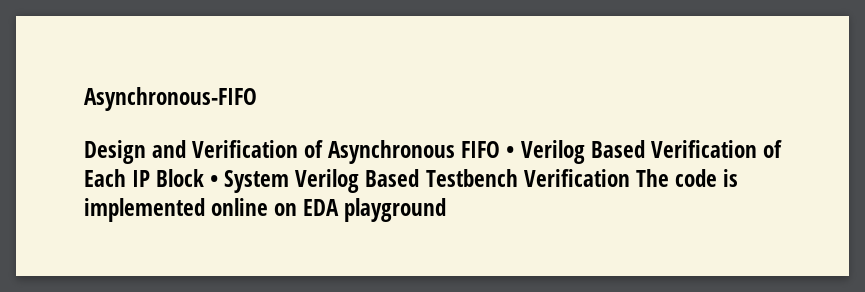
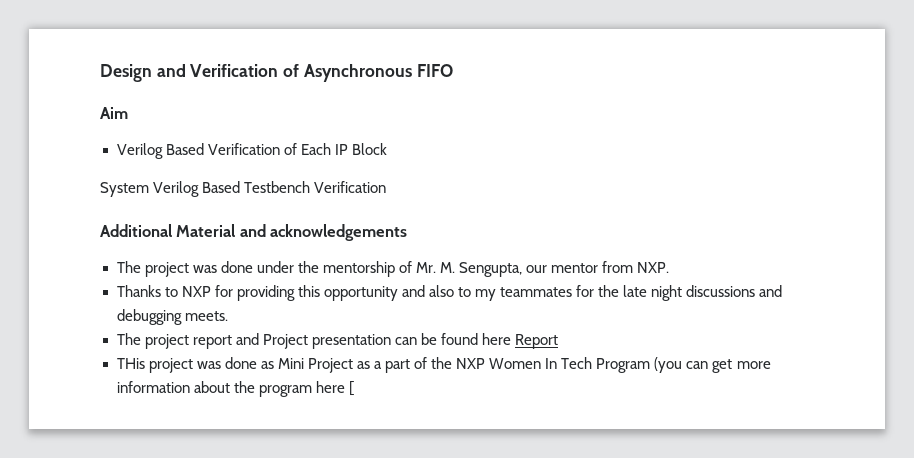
- Asynchronous-FIFO
- Design and Verification of Asynchronous FIFO • Verilog Based Verification of Each IP Block • System Verilog Based Testbench Verification The code is implemented online on EDA playground
+ Design and Verification of Asynchronous FIFO
+ Aim
+ Verilog Based Verification of Each IP Block
+ System Verilog Based Testbench Verification
+ Additional Material and acknowledgements
+ The project was done under the mentorship of Mr. M. Sengupta, our mentor from NXP.
+ Thanks to NXP for providing this opportunity and also to my teammates for the late night discussions and debugging meets.
+ The project report and Project presentation can be found here Report
+ THis project was done as Mini Project as a part of the NXP Women In Tech Program (you can get more information about the program here [

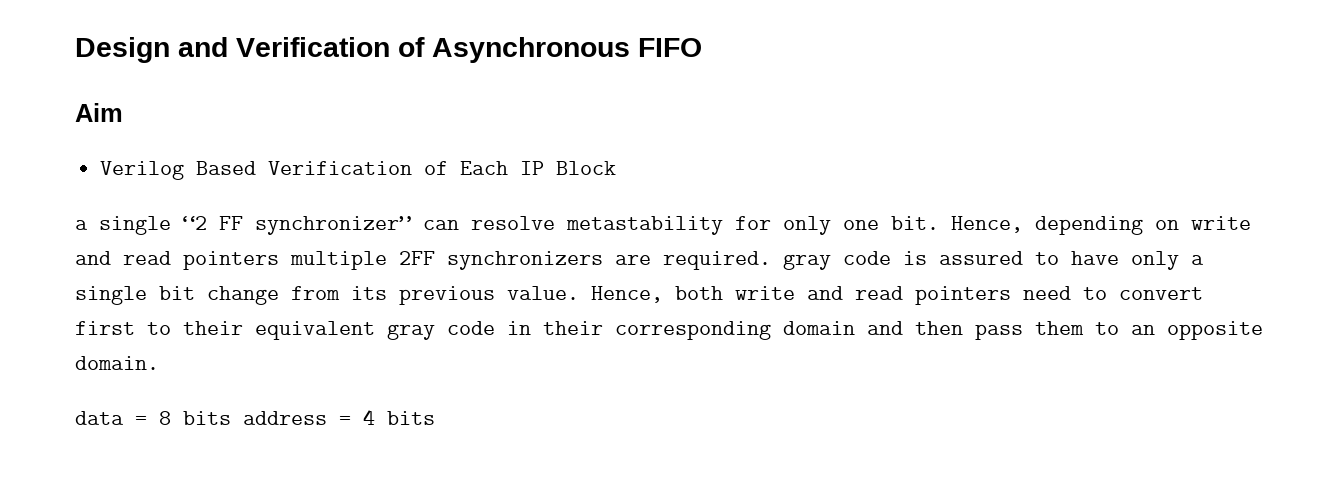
- System Verilog Based Testbench Verification
- Additional Material and acknowledgements
- The project was done under the mentorship of Mr. M. Sengupta, our mentor from NXP.
- Thanks to NXP for providing this opportunity and also to my teammates for the late night discussions and debugging meets.
- The project report and Project presentation can be found here Report
- THis project was done as Mini Project as a part of the NXP Women In Tech Program (you can get more information about the program here [
+ a single “2 FF synchronizer” can resolve metastability for only one bit. Hence, depending on write and read pointers multiple 2FF synchronizers are required. gray code is assured to have only a single bit change from its previous value. Hence, both write and read pointers need to convert first to their equivalent gray code in their corresponding domain and then pass them to an opposite domain.
+ data = 8 bits address = 4 bits

